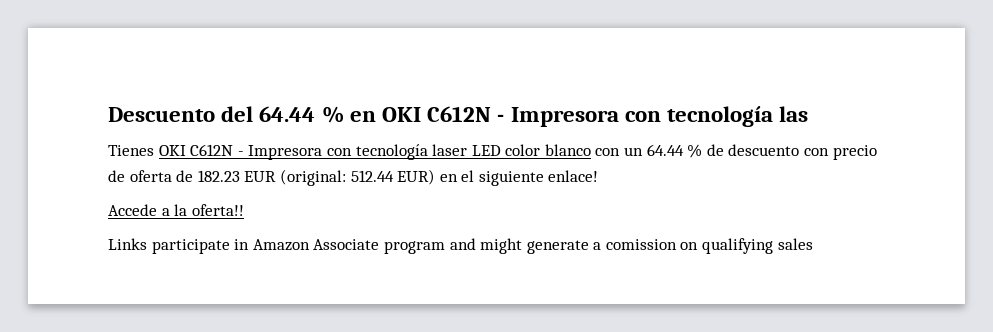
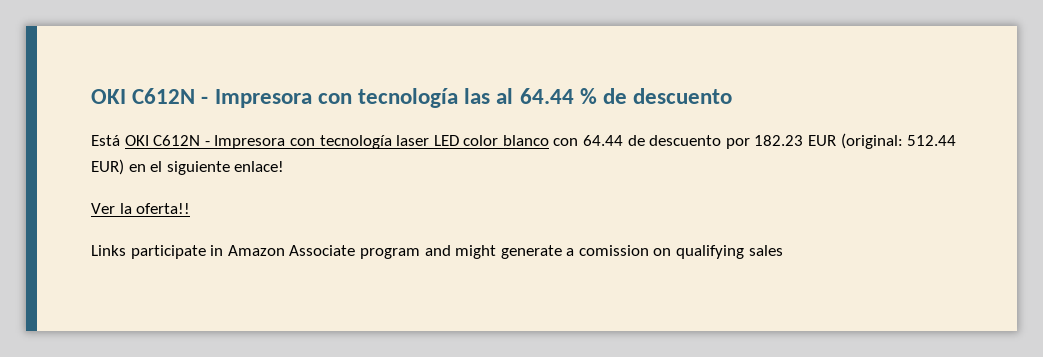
- Descuento del 64.44 % en OKI C612N - Impresora con tecnología las
- Tienes OKI C612N - Impresora con tecnología laser LED color blanco con un 64.44 % de descuento con precio de oferta de 182.23 EUR (original: 512.44 EUR) en el siguiente enlace!
+ OKI C612N - Impresora con tecnología las al 64.44 % de descuento
+ Está OKI C612N - Impresora con tecnología laser LED color blanco con 64.44 de descuento por 182.23 EUR (original: 512.44 EUR) en el siguiente enlace!
- Accede a la oferta!!
+ Ver la oferta!!

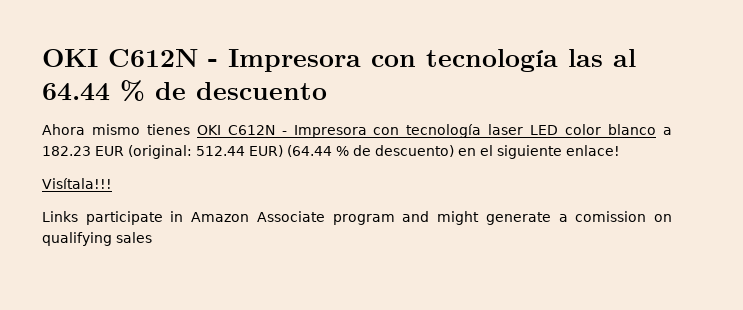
- Está OKI C612N - Impresora con tecnología laser LED color blanco con 64.44 de descuento por 182.23 EUR (original: 512.44 EUR) en el siguiente enlace!
+ Ahora mismo tienes OKI C612N - Impresora con tecnología laser LED color blanco a 182.23 EUR (original: 512.44 EUR) (64.44 % de descuento) en el siguiente enlace!
- Ver la oferta!!
+ Visítala!!!

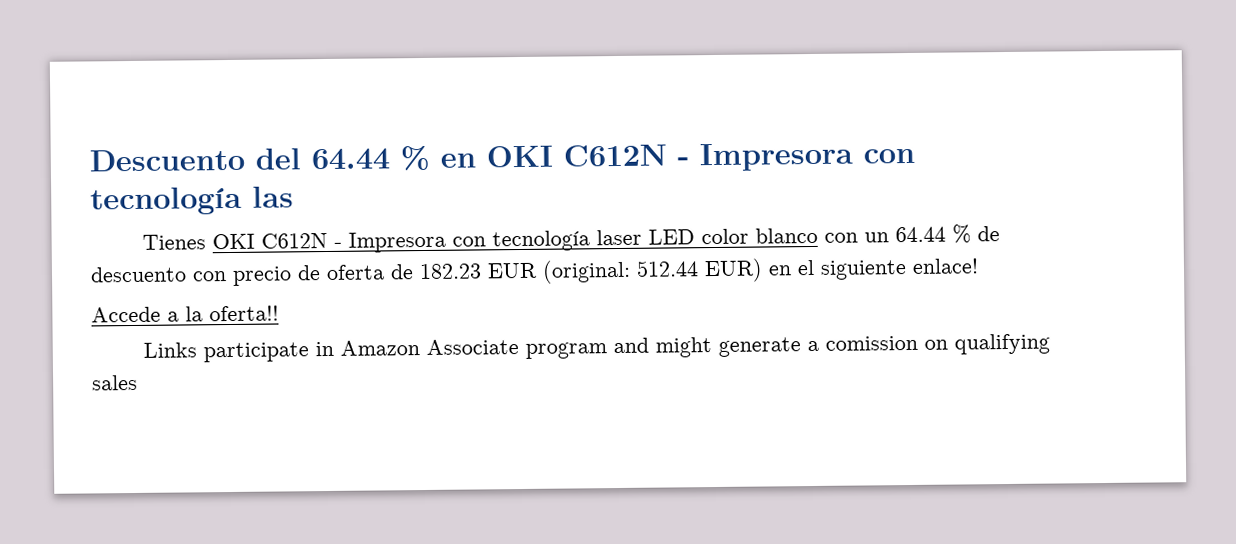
- OKI C612N - Impresora con tecnología las al 64.44 % de descuento
- Ahora mismo tienes OKI C612N - Impresora con tecnología laser LED color blanco a 182.23 EUR (original: 512.44 EUR) (64.44 % de descuento) en el siguiente enlace!
+ Descuento del 64.44 % en OKI C612N - Impresora con tecnología las
+ Tienes OKI C612N - Impresora con tecnología laser LED color blanco con un 64.44 % de descuento con precio de oferta de 182.23 EUR (original: 512.44 EUR) en el siguiente enlace!
- Visítala!!!
+ Accede a la oferta!!

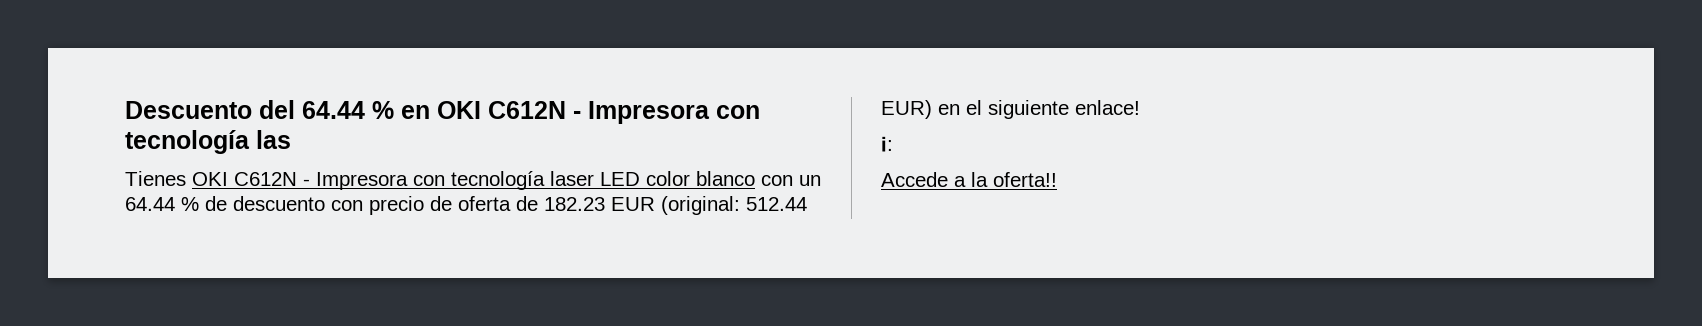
+ ℹ:
- Links participate in Amazon Associate program and might generate a comission on qualifying sales

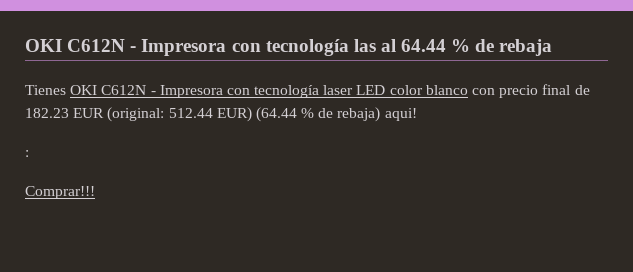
- Descuento del 64.44 % en OKI C612N - Impresora con tecnología las
+ OKI C612N - Impresora con tecnología las al 64.44 % de rebaja
- Tienes OKI C612N - Impresora con tecnología laser LED color blanco con un 64.44 % de descuento con precio de oferta de 182.23 EUR (original: 512.44 EUR) en el siguiente enlace!
- ℹ:
- Accede a la oferta!!
+ Tienes OKI C612N - Impresora con tecnología laser LED color blanco con precio final de 182.23 EUR (original: 512.44 EUR) (64.44 % de rebaja) aqui!
+ :
+ Comprar!!!

